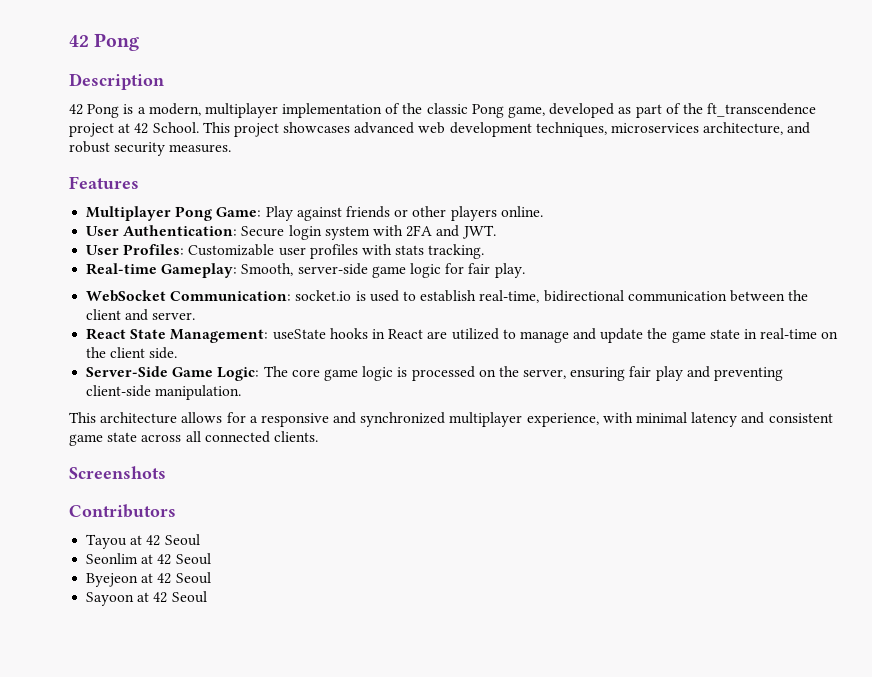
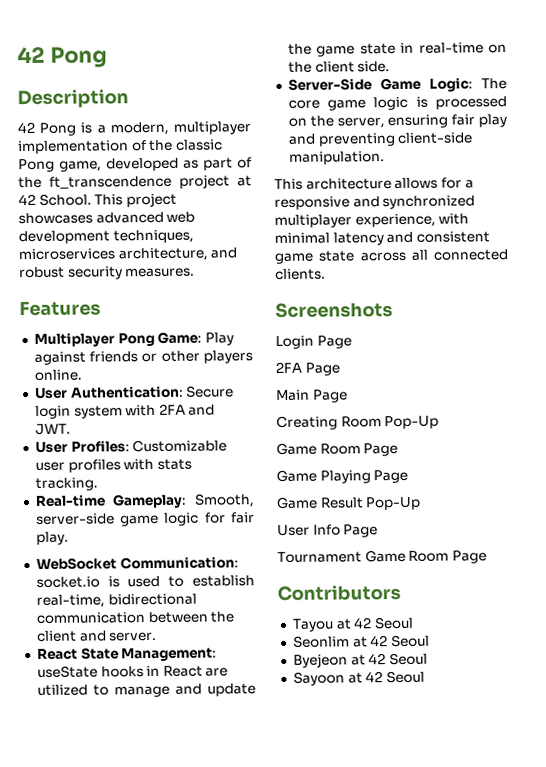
+ Login Page
+ 2FA Page
+ Main Page
+ Creating Room Pop-Up
+ Game Room Page
+ Game Playing Page
+ Game Result Pop-Up
+ User Info Page
+ Tournament Game Room Page

